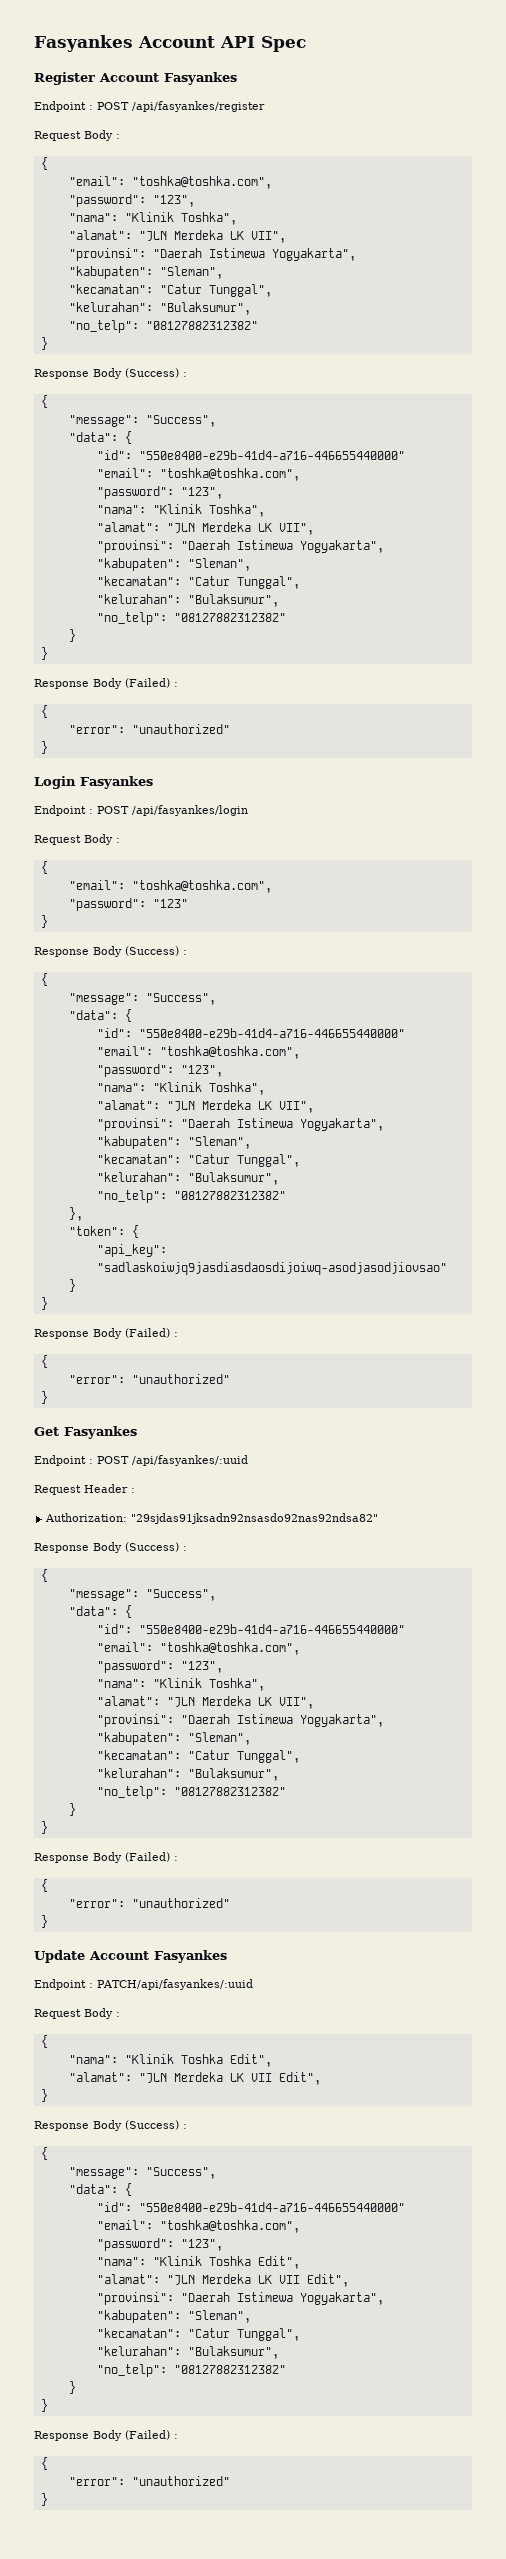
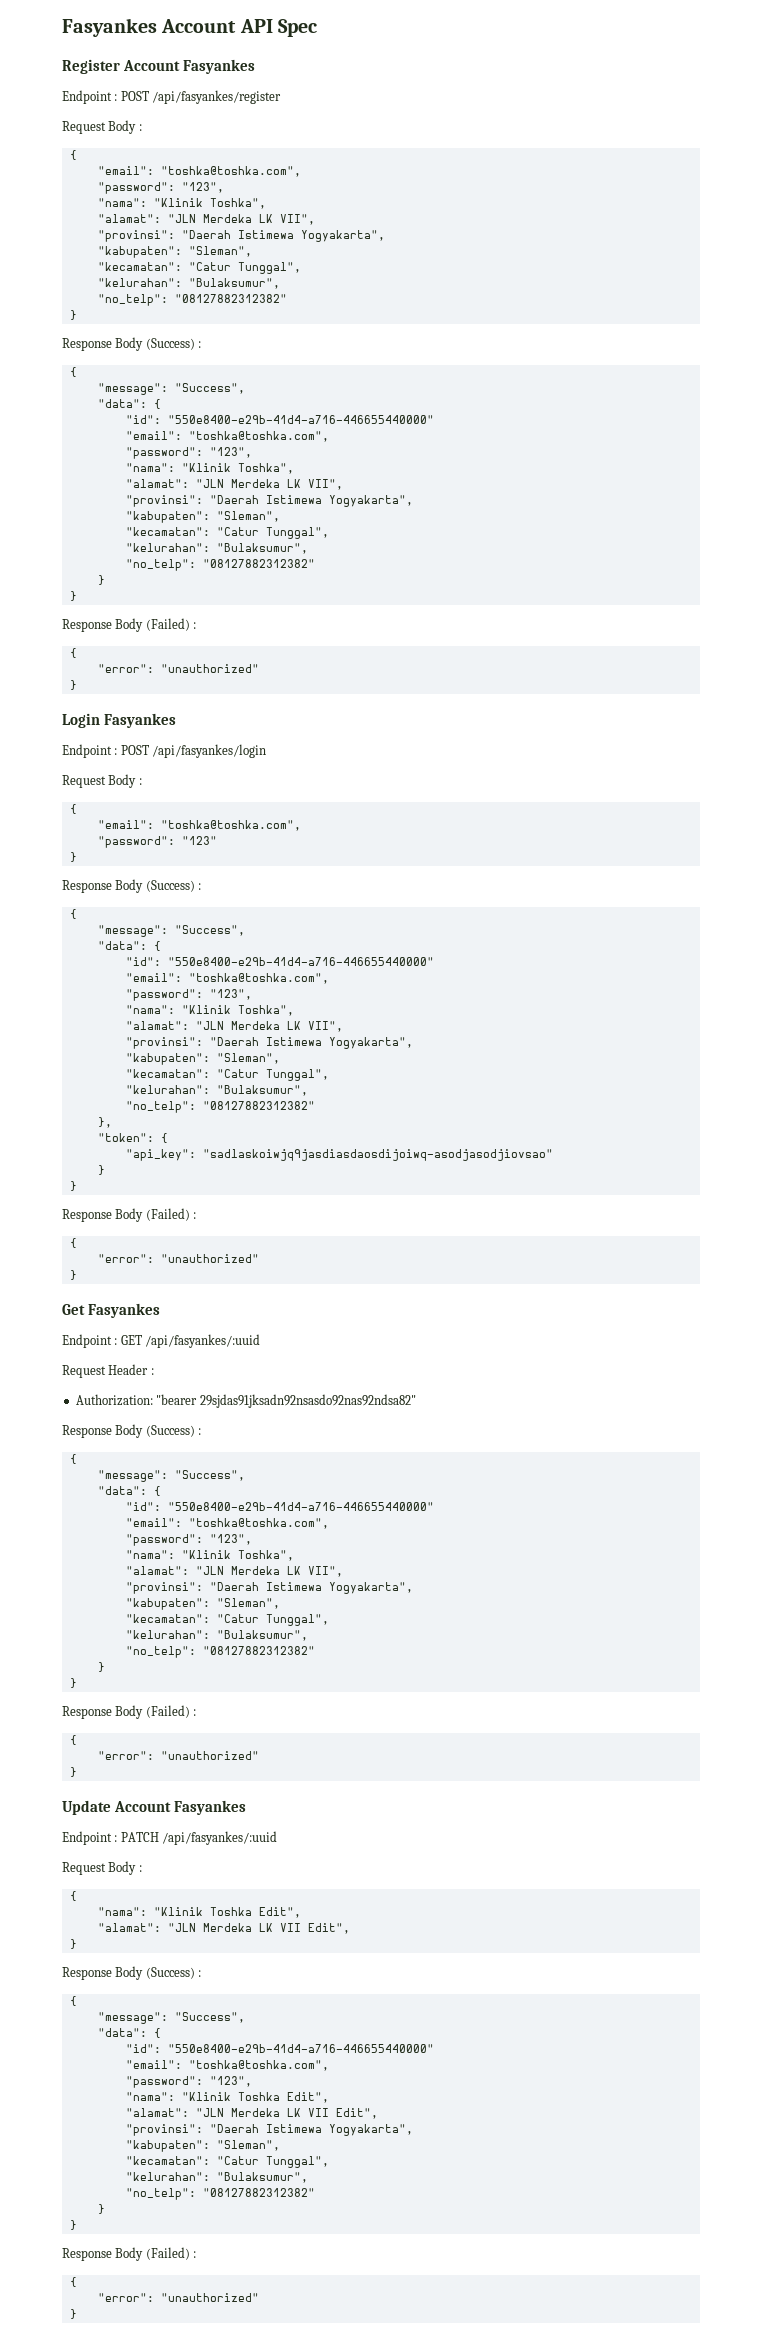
- Endpoint : POST /api/fasyankes/:uuid
+ Endpoint : GET /api/fasyankes/:uuid
- Authorization: "29sjdas91jksadn92nsasdo92nas92ndsa82"
+ Authorization: "bearer 29sjdas91jksadn92nsasdo92nas92ndsa82"
- Endpoint : PATCH/api/fasyankes/:uuid
+ Endpoint : PATCH /api/fasyankes/:uuid

